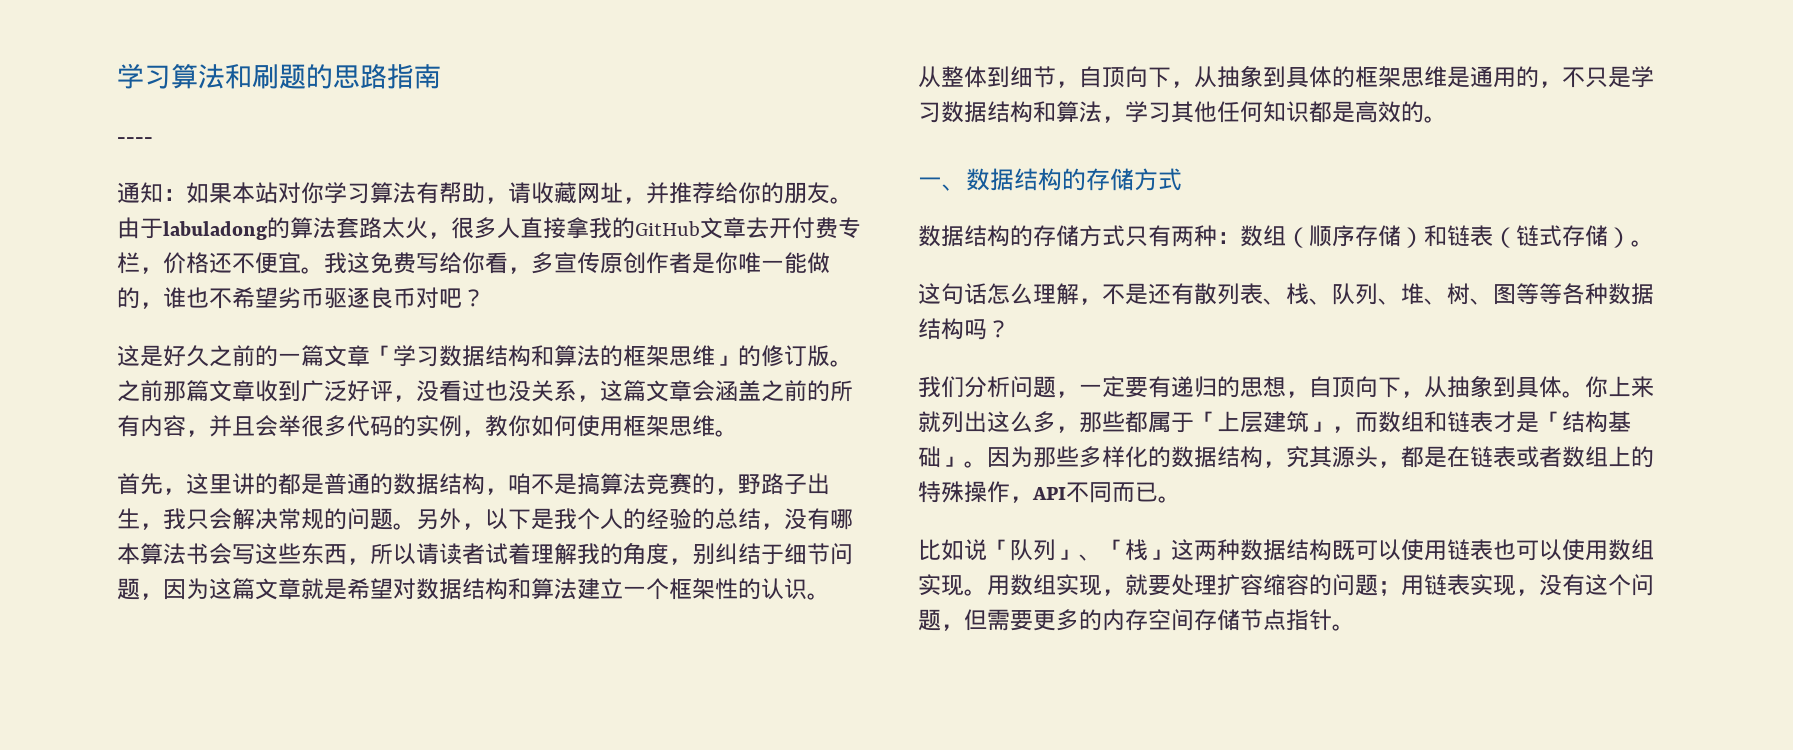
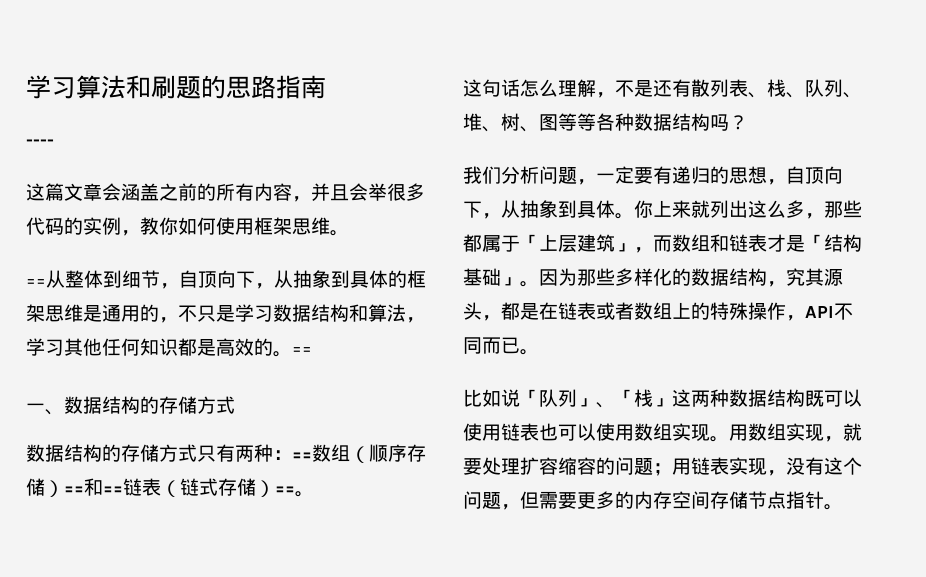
- 通知：如果本站对你学习算法有帮助，请收藏网址，并推荐给你的朋友。由于labuladong的算法套路太火，很多人直接拿我的GitHub文章去开付费专栏，价格还不便宜。我这免费写给你看，多宣传原创作者是你唯一能做的，谁也不希望劣币驱逐良币对吧？
- 这是好久之前的一篇文章「学习数据结构和算法的框架思维」的修订版。之前那篇文章收到广泛好评，没看过也没关系，这篇文章会涵盖之前的所有内容，并且会举很多代码的实例，教你如何使用框架思维。
+ 这篇文章会涵盖之前的所有内容，并且会举很多代码的实例，教你如何使用框架思维。
- 首先，这里讲的都是普通的数据结构，咱不是搞算法竞赛的，野路子出生，我只会解决常规的问题。另外，以下是我个人的经验的总结，没有哪本算法书会写这些东西，所以请读者试着理解我的角度，别纠结于细节问题，因为这篇文章就是希望对数据结构和算法建立一个框架性的认识。
- 从整体到细节，自顶向下，从抽象到具体的框架思维是通用的，不只是学习数据结构和算法，学习其他任何知识都是高效的。
+ ==从整体到细节，自顶向下，从抽象到具体的框架思维是通用的，不只是学习数据结构和算法，学习其他任何知识都是高效的。==
- 数据结构的存储方式只有两种：数组（顺序存储）和链表（链式存储）。
+ 数据结构的存储方式只有两种：==数组（顺序存储）==和==链表（链式存储）==。

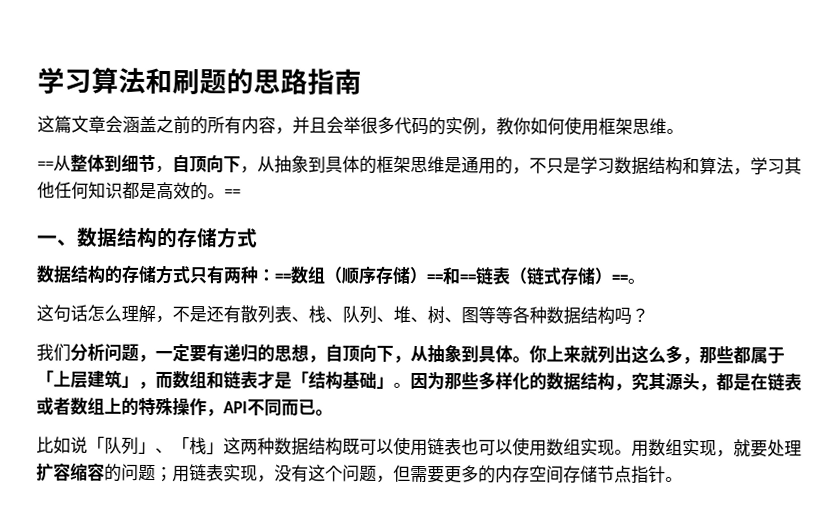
- ----

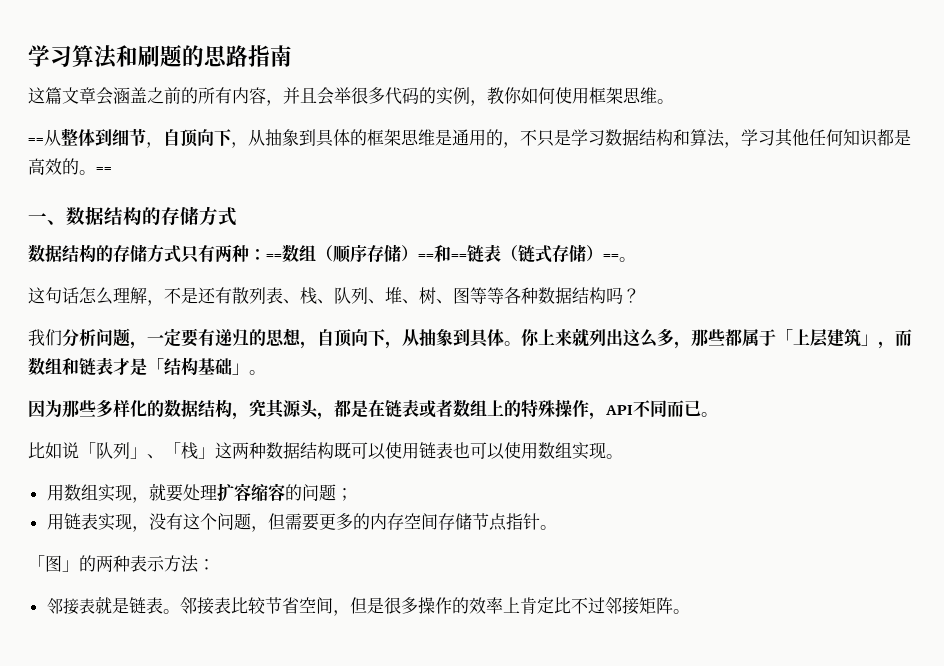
- 你上来就列出这么多，那些都属于「上层建筑」，而数组和链表才是「结构基础」。因为那些多样化的数据结构，究其源头，都是在链表或者数组上的特殊操作，API不同而已。
+ 你上来就列出这么多，那些都属于「上层建筑」，而数组和链表才是「结构基础」。
+ 因为那些多样化的数据结构，究其源头，都是在链表或者数组上的特殊操作，API不同而已。
- 比如说「队列」、「栈」这两种数据结构既可以使用链表也可以使用数组实现。用数组实现，就要处理扩容缩容的问题；用链表实现，没有这个问题，但需要更多的内存空间存储节点指针。
+ 比如说「队列」、「栈」这两种数据结构既可以使用链表也可以使用数组实现。
+ 用数组实现，就要处理扩容缩容的问题；
+ 用链表实现，没有这个问题，但需要更多的内存空间存储节点指针。
+ 「图」的两种表示方法：
+ 邻接表就是链表。邻接表比较节省空间，但是很多操作的效率上肯定比不过邻接矩阵。

